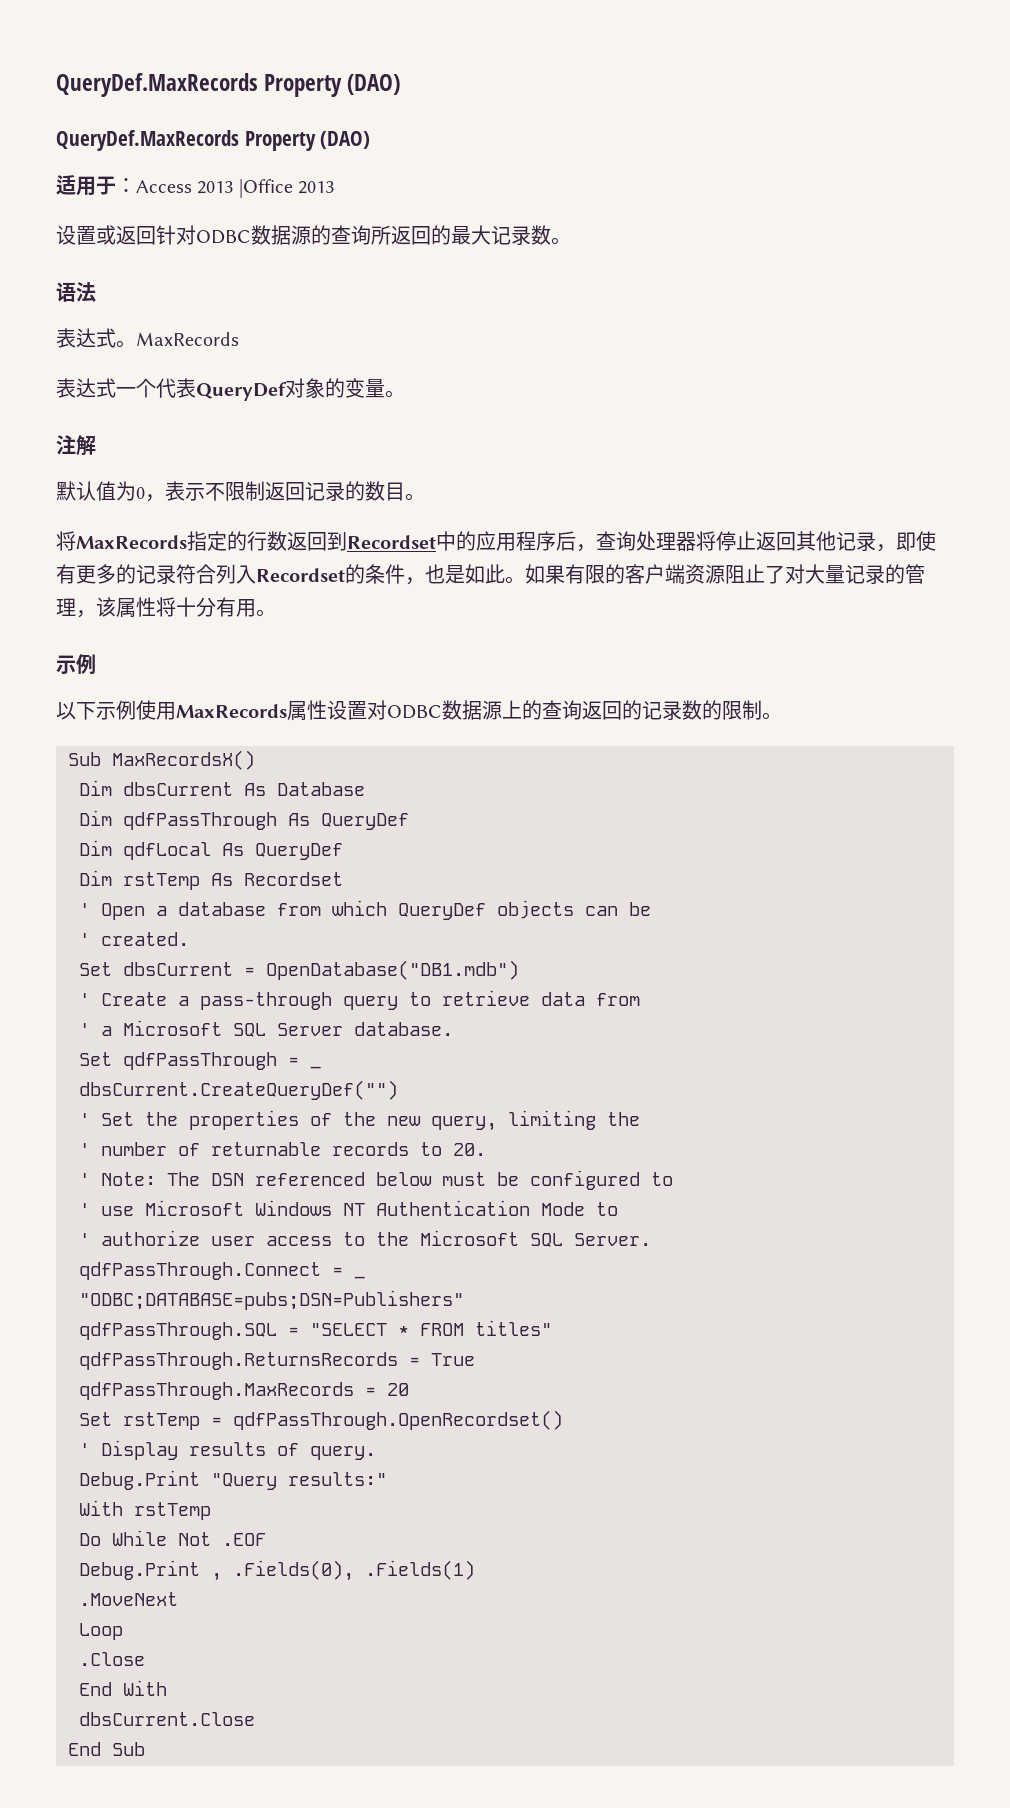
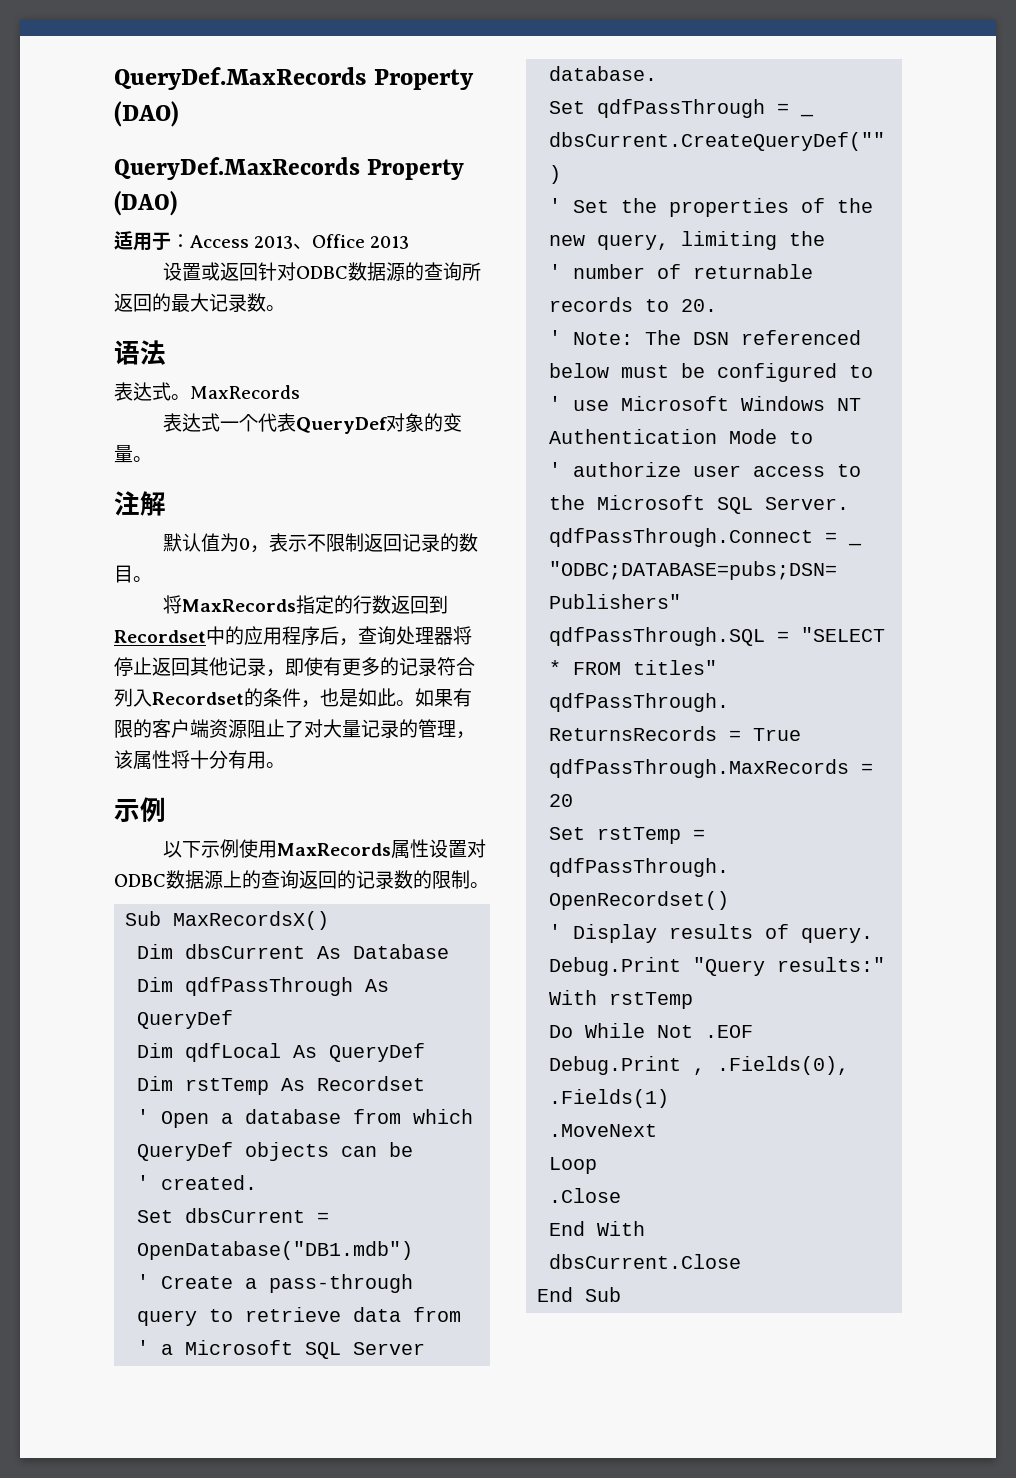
- 适用于：Access 2013 |Office 2013
+ 适用于：Access 2013、Office 2013

